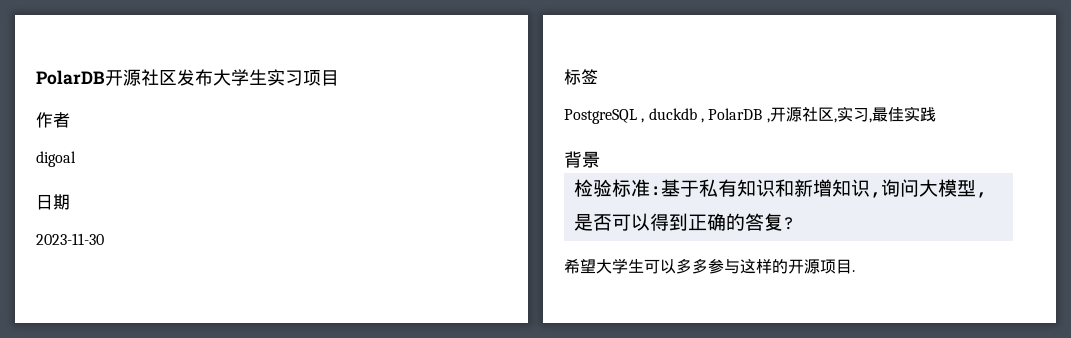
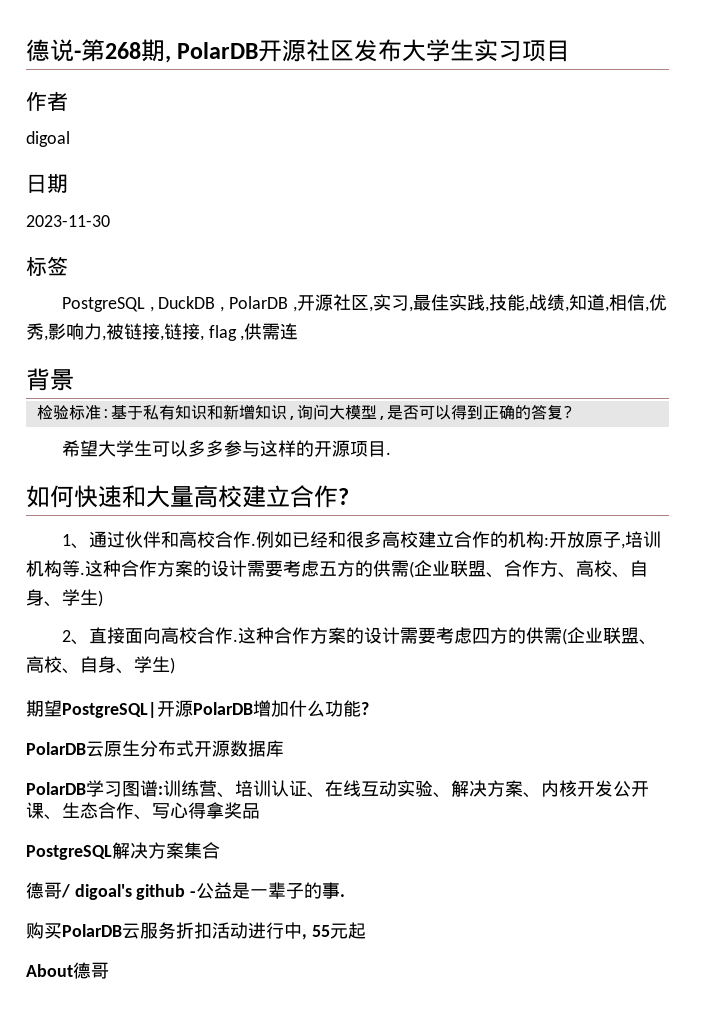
- PolarDB开源社区发布大学生实习项目
+ 德说-第268期, PolarDB开源社区发布大学生实习项目
- PostgreSQL , duckdb , PolarDB ,开源社区,实习,最佳实践
+ PostgreSQL , DuckDB , PolarDB ,开源社区,实习,最佳实践,技能,战绩,知道,相信,优秀,影响力,被链接,链接, flag ,供需连
+ 如何快速和大量高校建立合作?
+ 1、通过伙伴和高校合作.例如已经和很多高校建立合作的机构:开放原子,培训机构等.这种合作方案的设计需要考虑五方的供需(企业联盟、合作方、高校、自身、学生)
+ 2、直接面向高校合作.这种合作方案的设计需要考虑四方的供需(企业联盟、高校、自身、学生)
+ 期望PostgreSQL|开源PolarDB增加什么功能?
+ PolarDB云原生分布式开源数据库
+ PolarDB学习图谱:训练营、培训认证、在线互动实验、解决方案、内核开发公开课、生态合作、写心得拿奖品
+ PostgreSQL解决方案集合
+ 德哥/ digoal's github -公益是一辈子的事.
+ 购买PolarDB云服务折扣活动进行中, 55元起
+ About德哥

